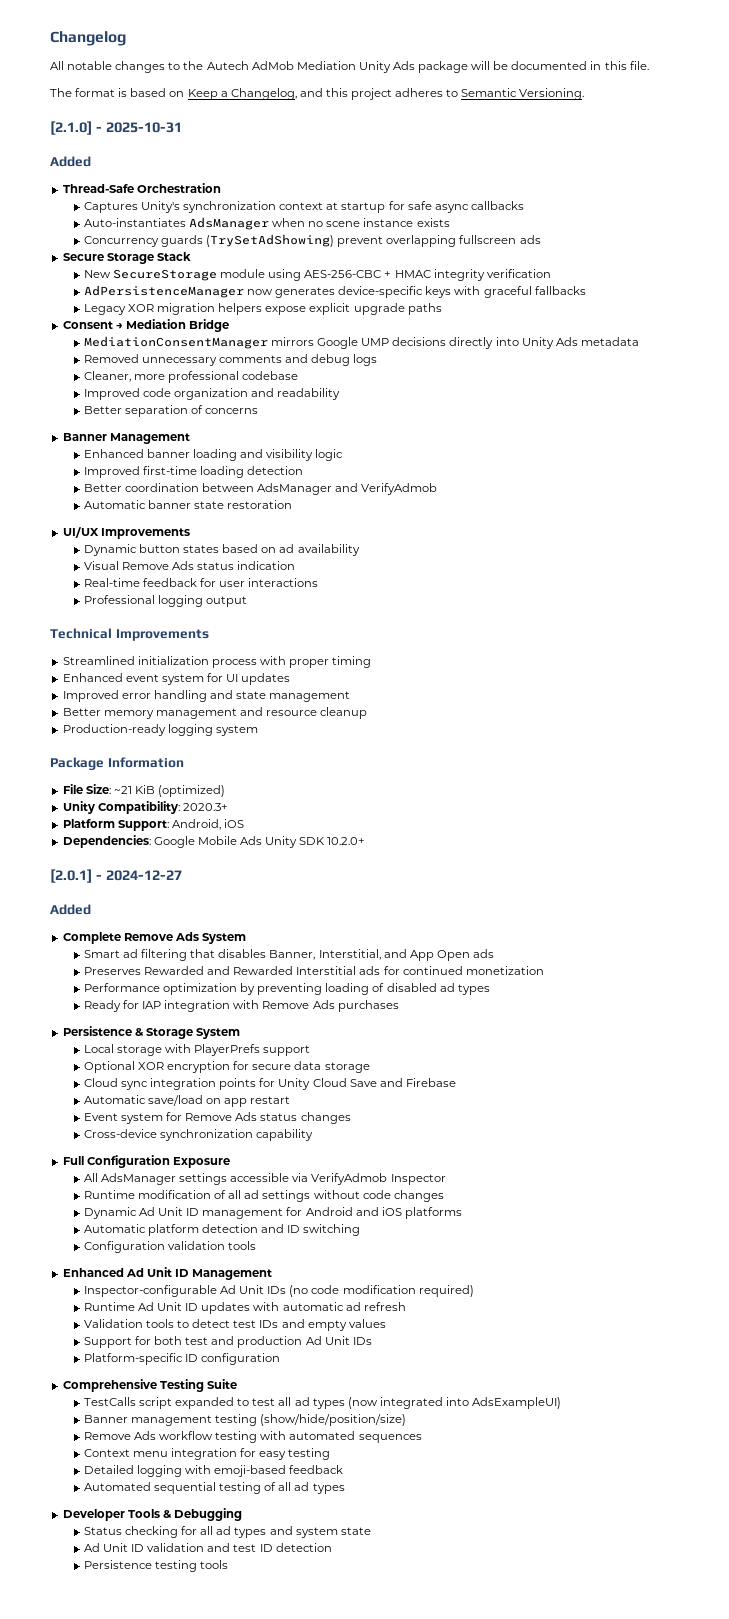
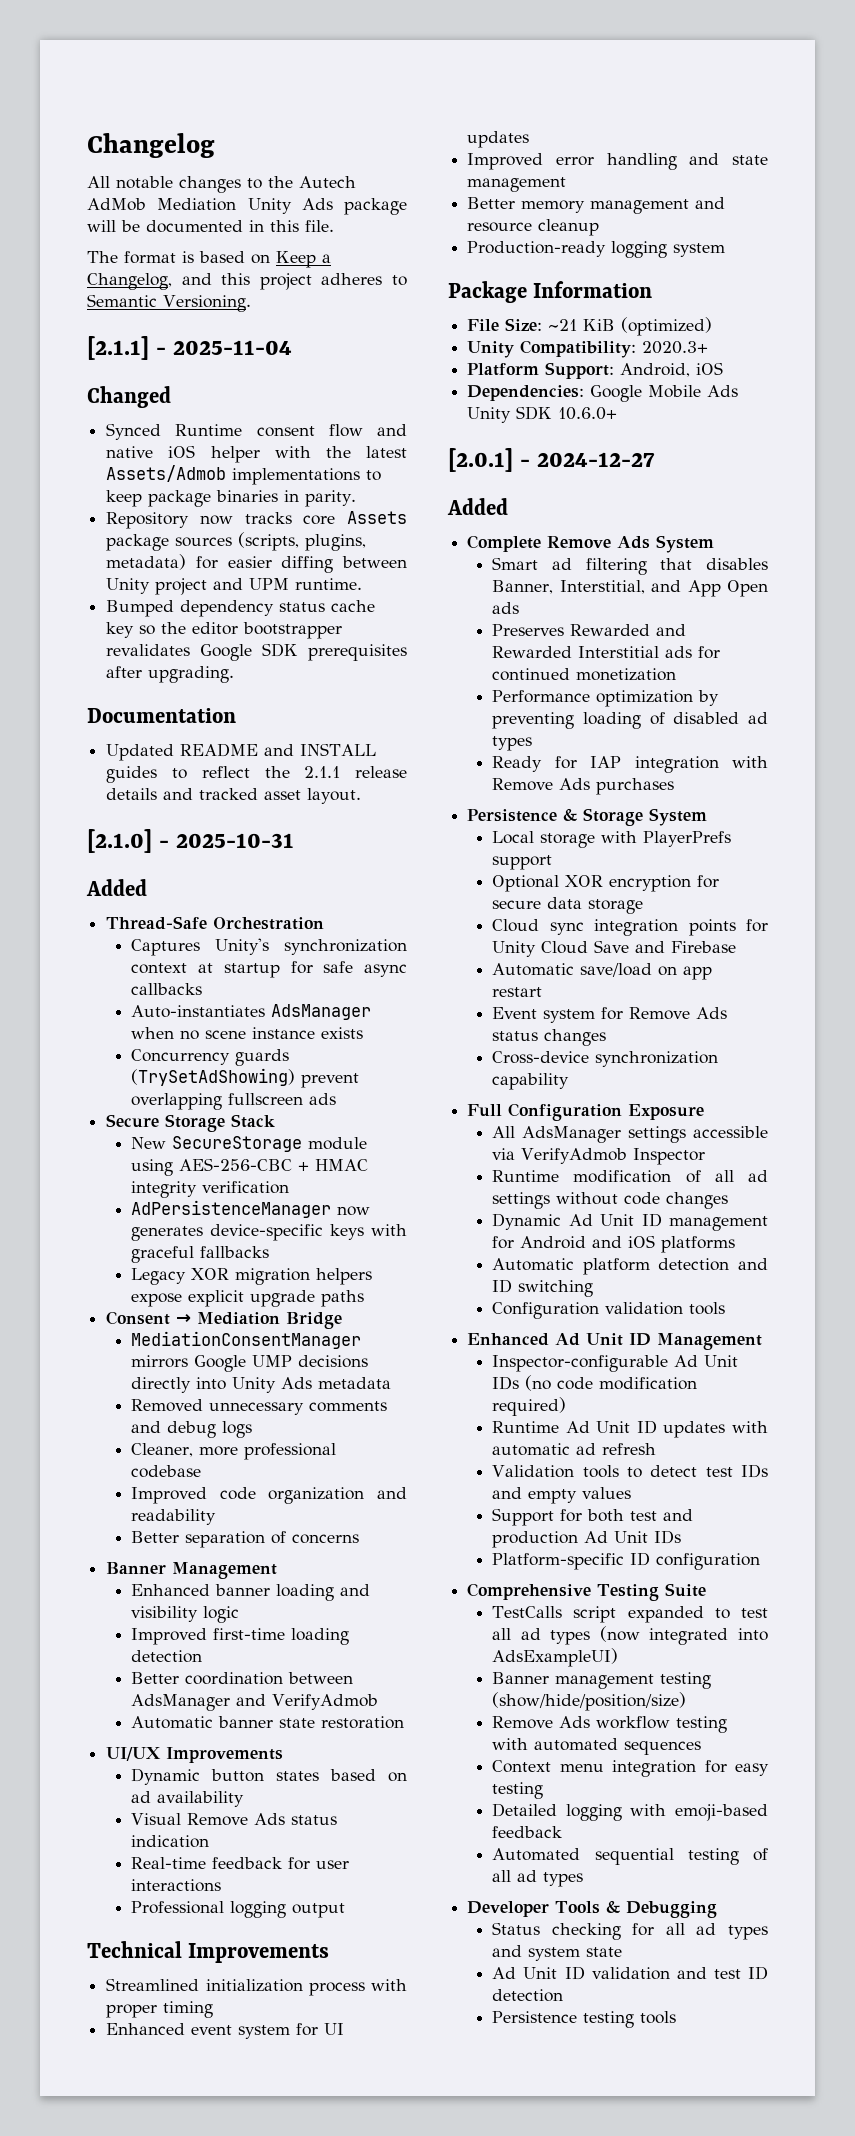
+ [2.1.1] - 2025-11-04
+ Changed
+ Synced Runtime consent flow and native iOS helper with the latest Assets/Admob implementations to keep package binaries in parity.
+ Repository now tracks core Assets package sources (scripts, plugins, metadata) for easier diffing between Unity project and UPM runtime.
+ Bumped dependency status cache key so the editor bootstrapper revalidates Google SDK prerequisites after upgrading.
+ Documentation
+ Updated README and INSTALL guides to reflect the 2.1.1 release details and tracked asset layout.
- Dependencies: Google Mobile Ads Unity SDK 10.2.0+
+ Dependencies: Google Mobile Ads Unity SDK 10.6.0+

